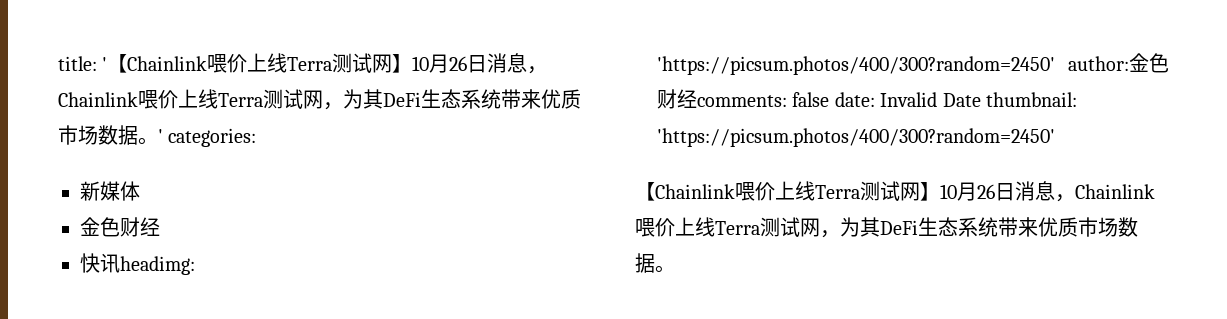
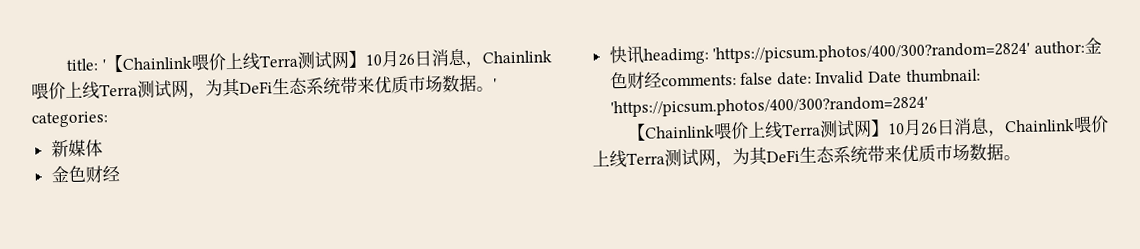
- 快讯headimg: 'https://picsum.photos/400/300?random=2450' author:金色财经comments: false date: Invalid Date thumbnail: 'https://picsum.photos/400/300?random=2450'
+ 快讯headimg: 'https://picsum.photos/400/300?random=2824' author:金色财经comments: false date: Invalid Date thumbnail: 'https://picsum.photos/400/300?random=2824'

